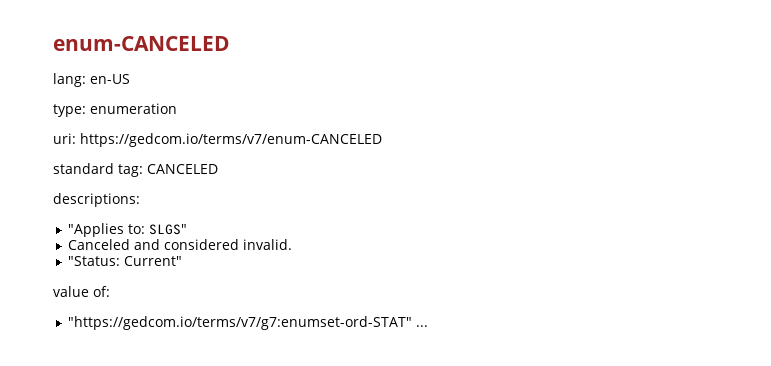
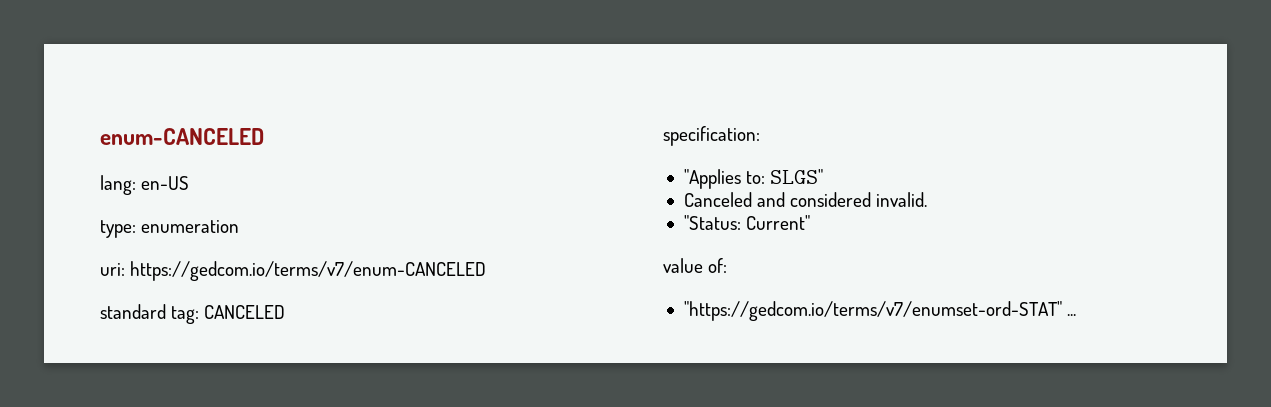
- descriptions:
+ specification:
- "https://gedcom.io/terms/v7/g7:enumset-ord-STAT" ...
+ "https://gedcom.io/terms/v7/enumset-ord-STAT" ...

